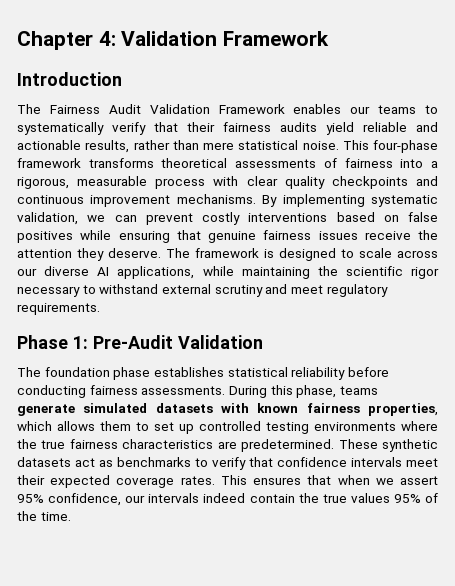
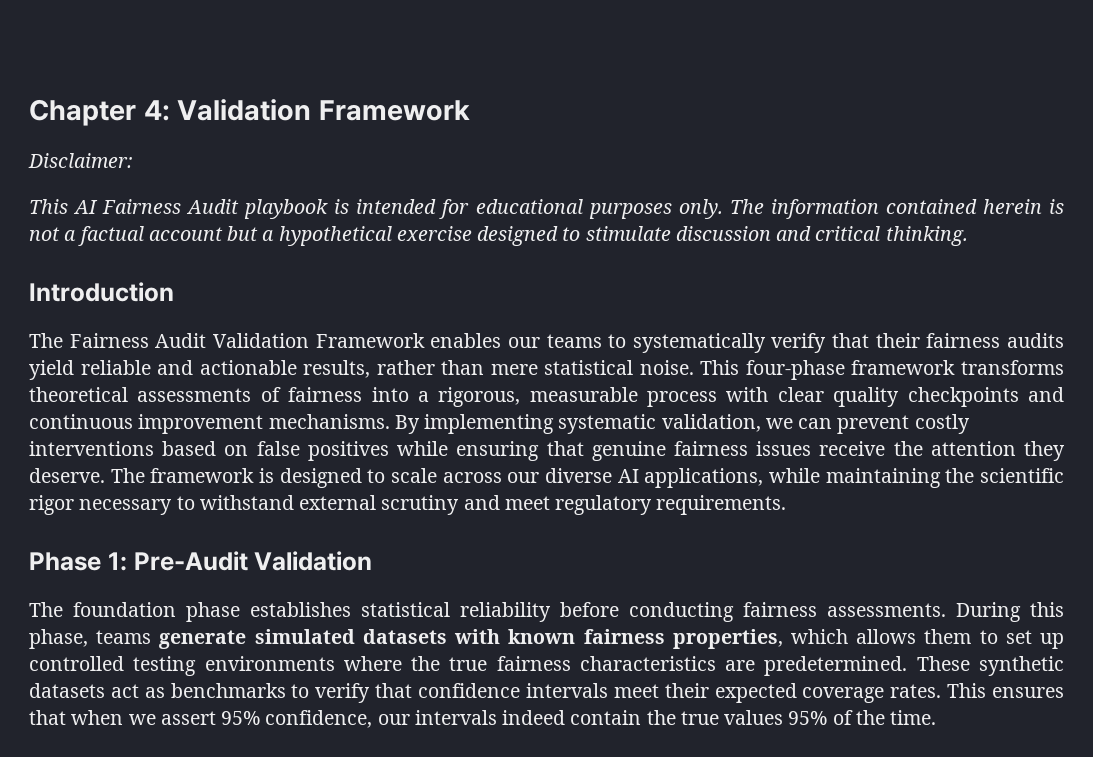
+ Disclaimer:
+ This AI Fairness Audit playbook is intended for educational purposes only. The information contained herein is not a factual account but a hypothetical exercise designed to stimulate discussion and critical thinking.

